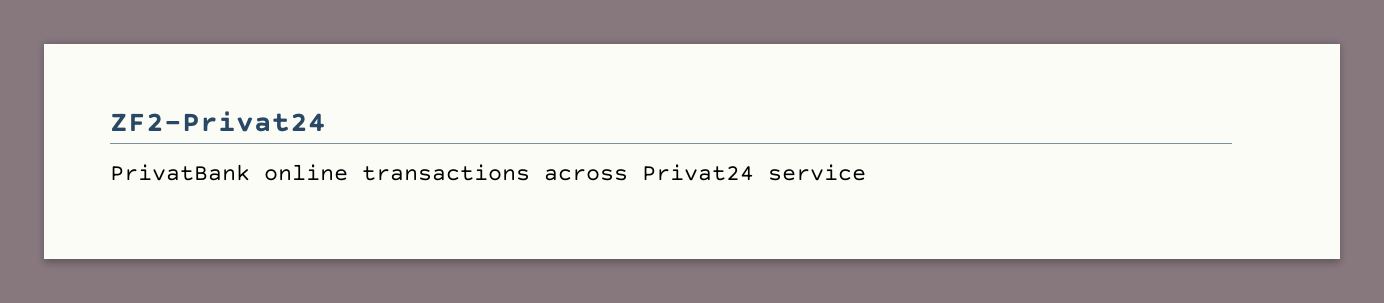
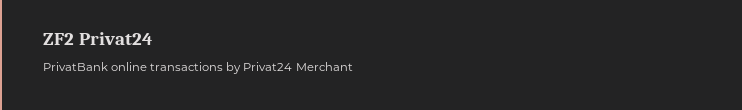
- ZF2-Privat24
+ ZF2 Privat24
- PrivatBank online transactions across Privat24 service
+ PrivatBank online transactions by Privat24 Merchant

